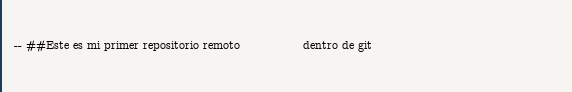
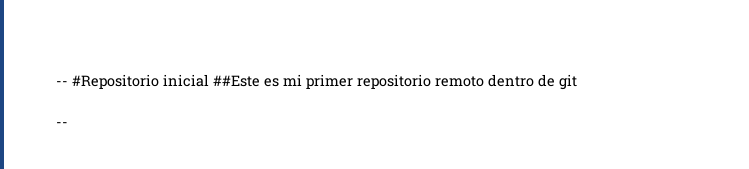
- -- ##Este es mi primer repositorio remoto dentro de git
+ -- #Repositorio inicial ##Este es mi primer repositorio remoto dentro de git
+ --

